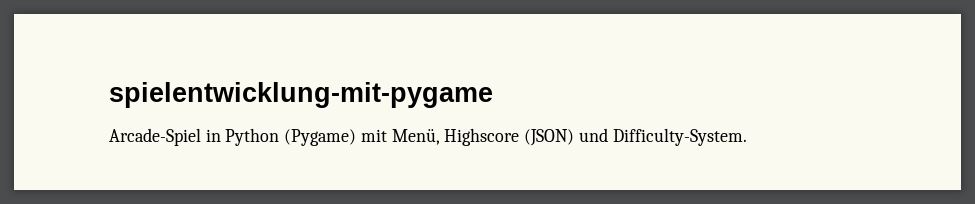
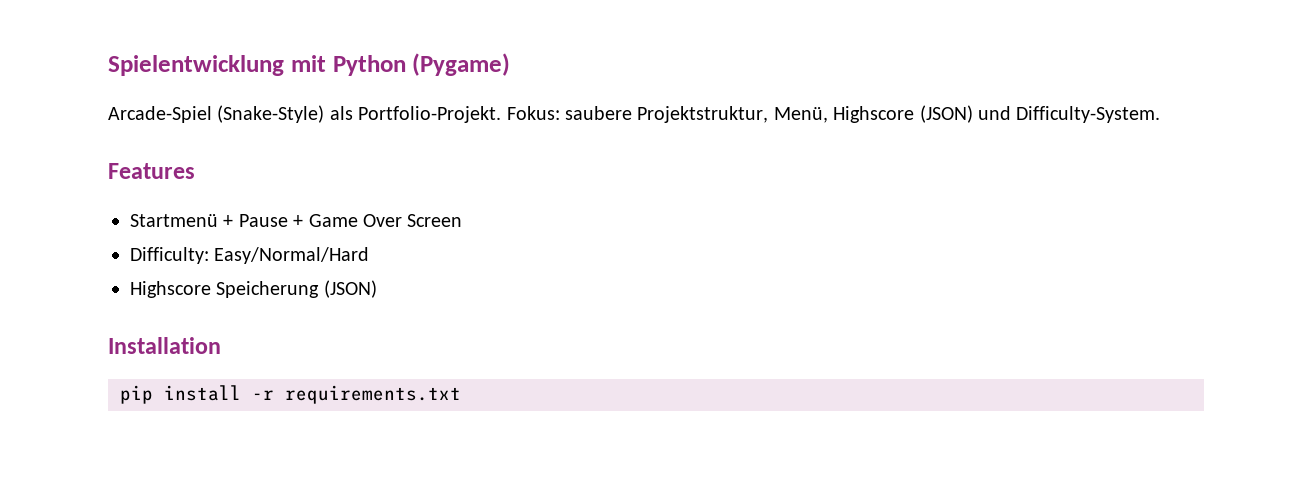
- spielentwicklung-mit-pygame
- Arcade-Spiel in Python (Pygame) mit Menü, Highscore (JSON) und Difficulty-System.
+ Spielentwicklung mit Python (Pygame)
+ Arcade-Spiel (Snake-Style) als Portfolio-Projekt. Fokus: saubere Projektstruktur, Menü, Highscore (JSON) und Difficulty-System.
+ Features
+ Startmenü + Pause + Game Over Screen
+ Difficulty: Easy/Normal/Hard
+ Highscore Speicherung (JSON)
+ Installation
+ pip install -r requirements.txt

